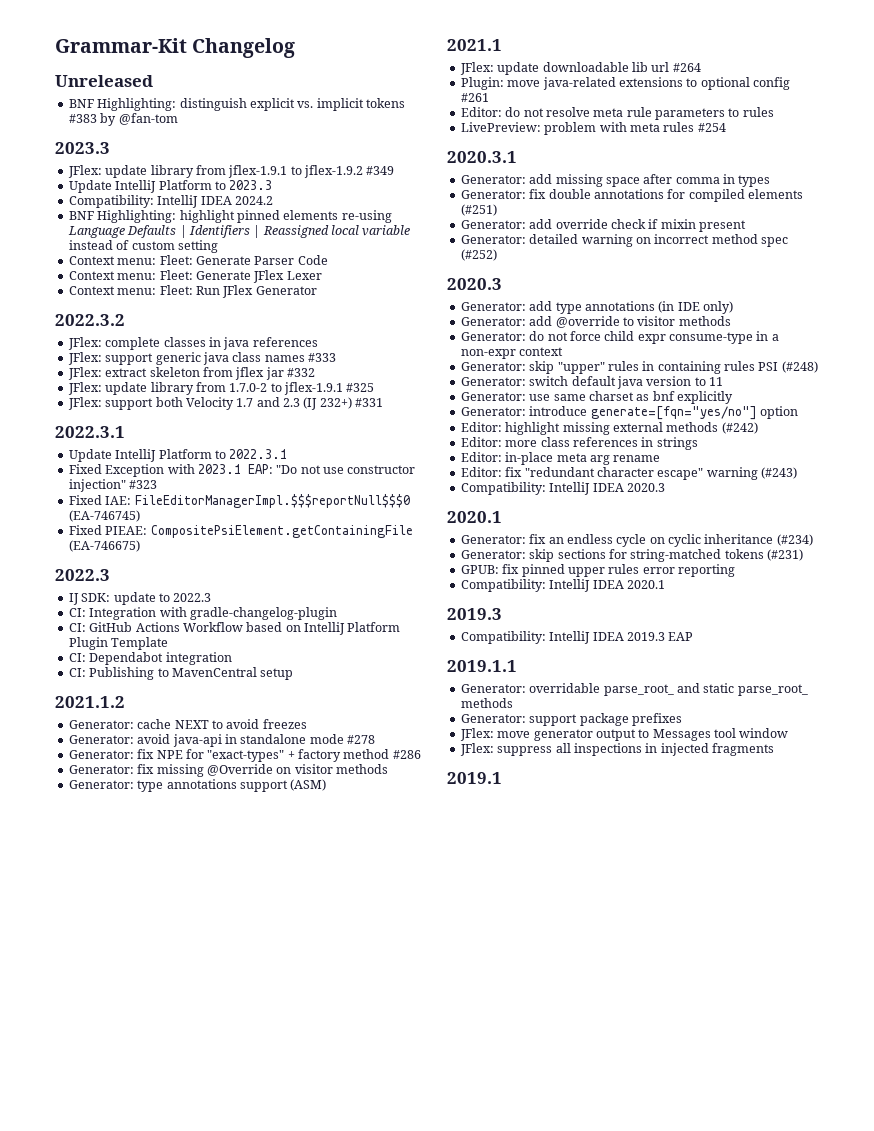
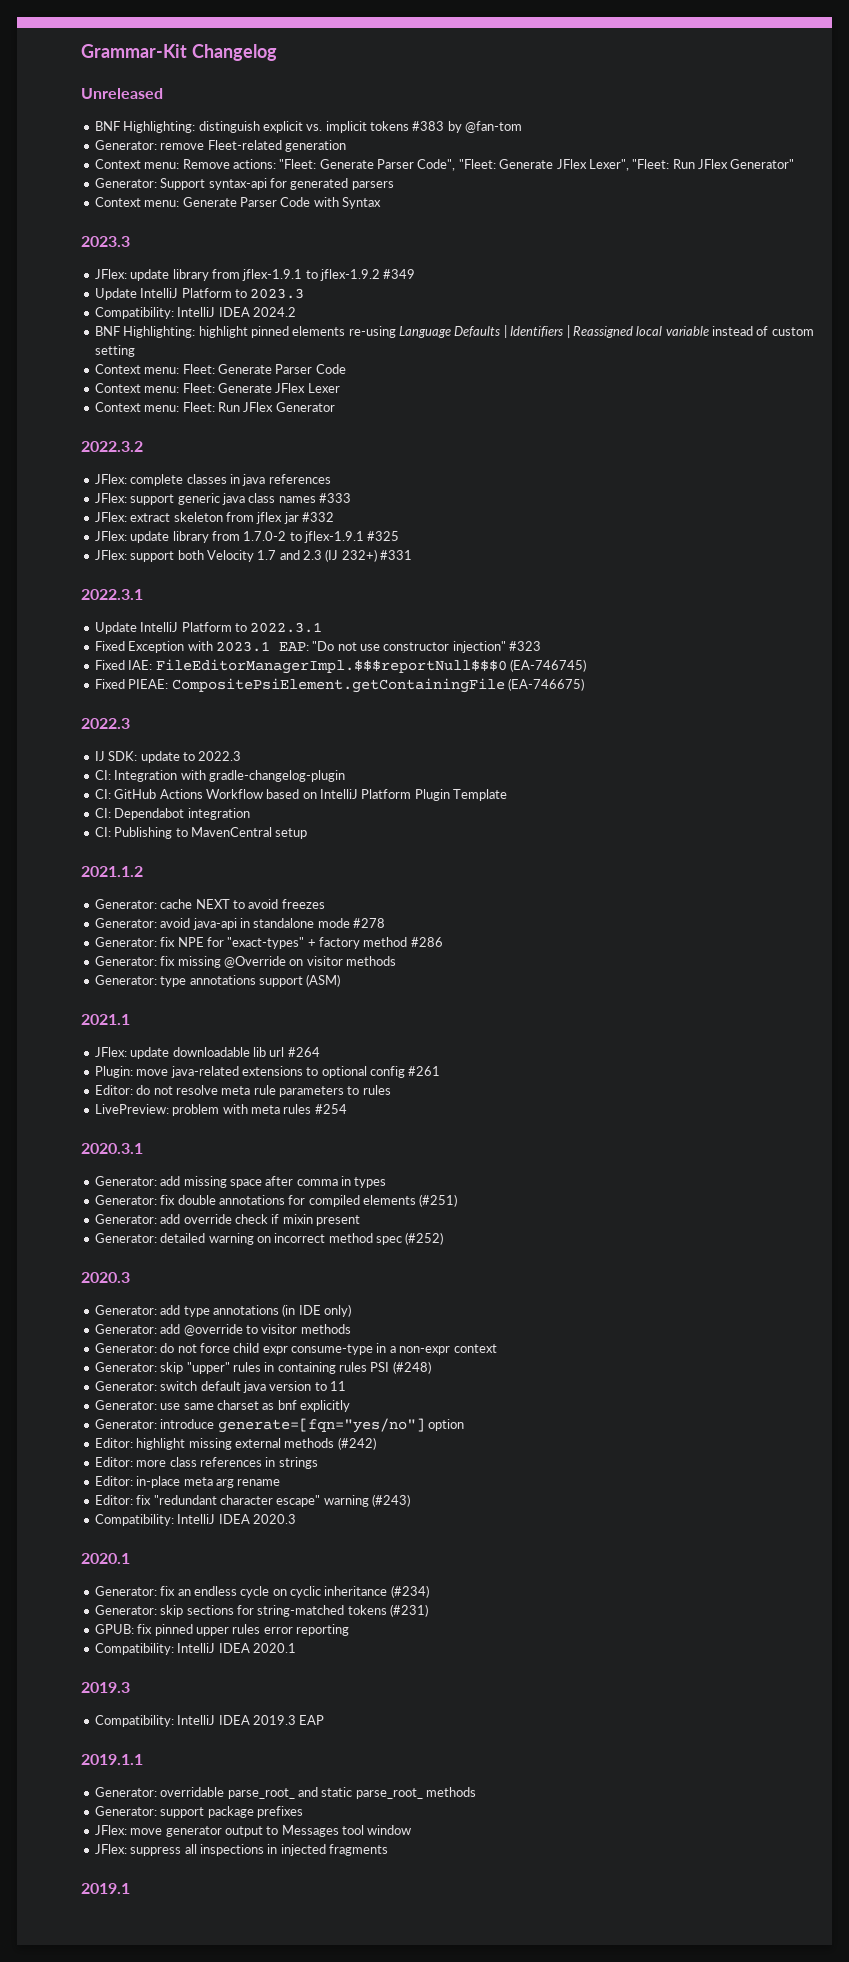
+ Generator: remove Fleet-related generation
+ Context menu: Remove actions: "Fleet: Generate Parser Code", "Fleet: Generate JFlex Lexer", "Fleet: Run JFlex Generator"
+ Generator: Support syntax-api for generated parsers
+ Context menu: Generate Parser Code with Syntax

